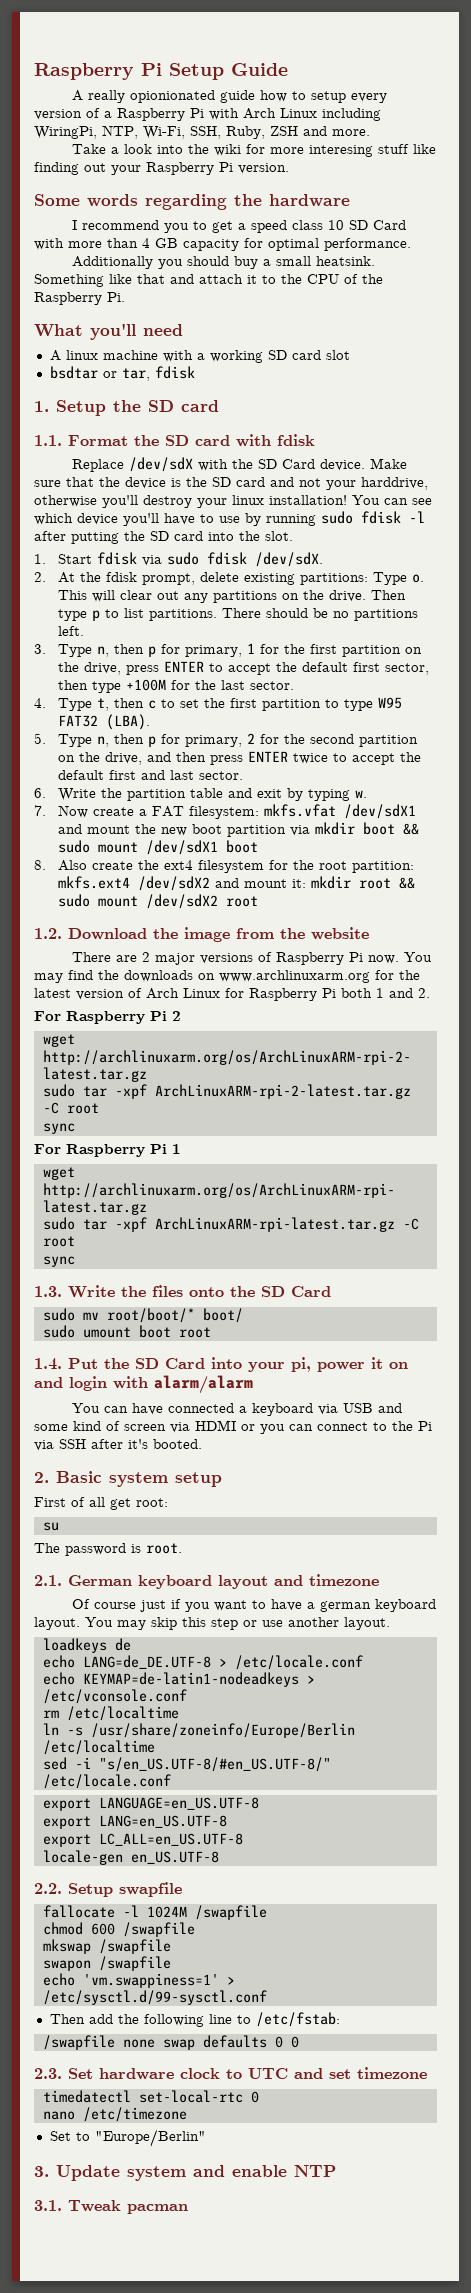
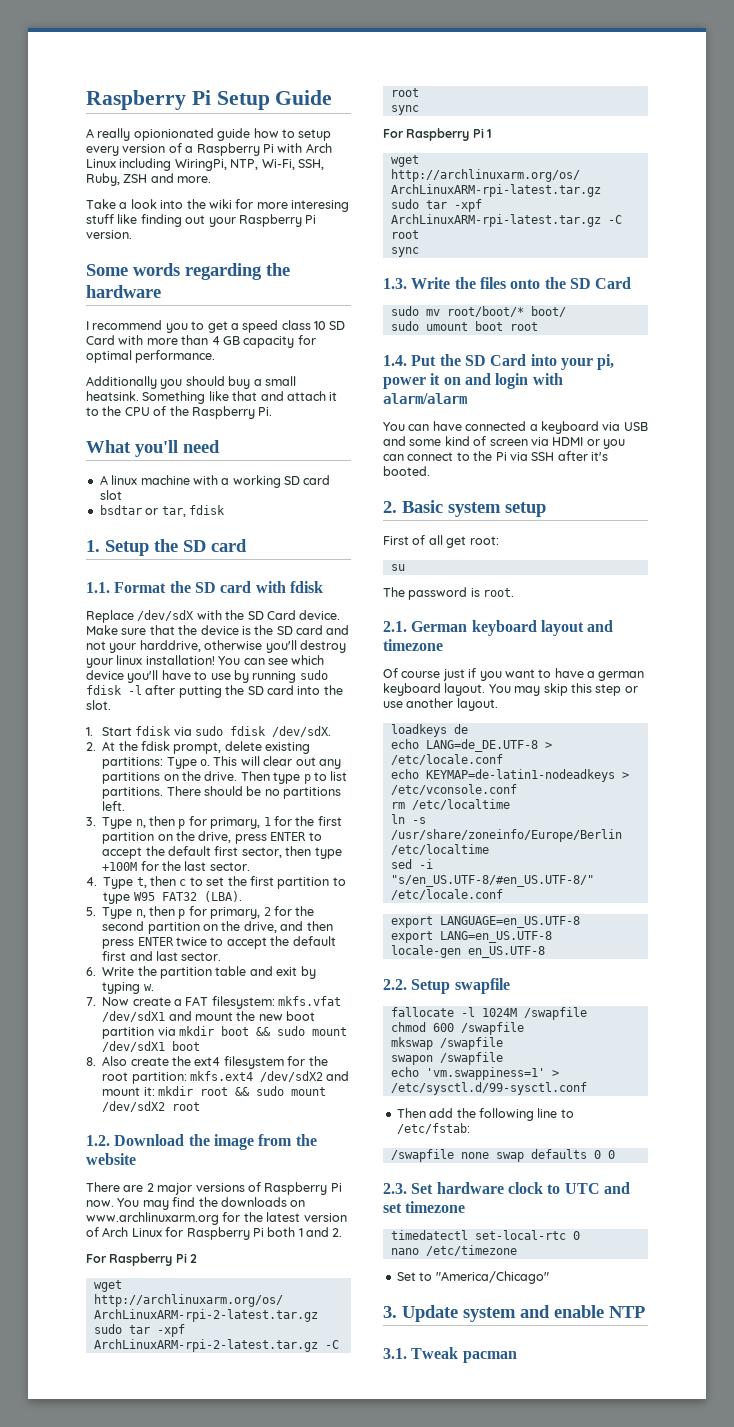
- export LC_ALL=en_US.UTF-8
- Set to "Europe/Berlin"
+ Set to "America/Chicago"

